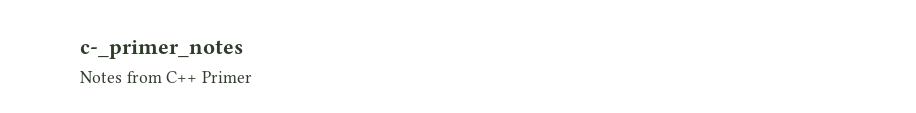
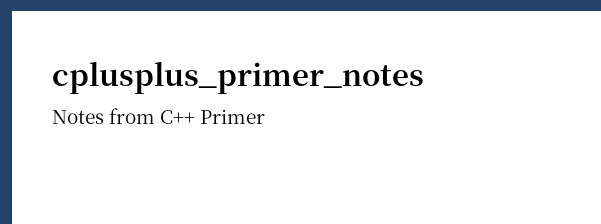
- c-_primer_notes
+ cplusplus_primer_notes

